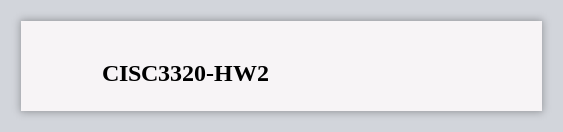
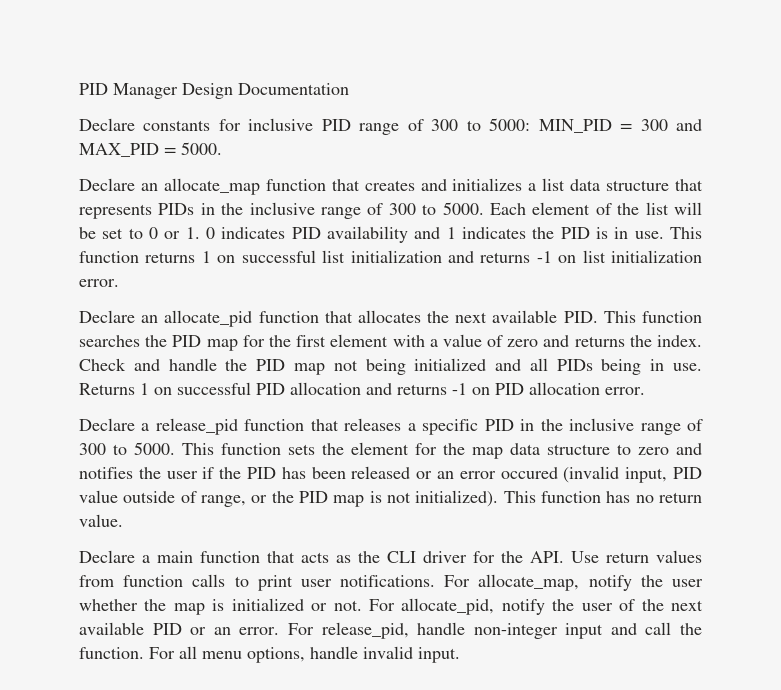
- CISC3320-HW2
+ PID Manager Design Documentation
+ Declare constants for inclusive PID range of 300 to 5000: MIN_PID = 300 and MAX_PID = 5000.
+ Declare an allocate_map function that creates and initializes a list data structure that represents PIDs in the inclusive range of 300 to 5000. Each element of the list will be set to 0 or 1. 0 indicates PID availability and 1 indicates the PID is in use. This function returns 1 on successful list initialization and returns -1 on list initialization error.
+ Declare an allocate_pid function that allocates the next available PID. This function searches the PID map for the first element with a value of zero and returns the index. Check and handle the PID map not being initialized and all PIDs being in use. Returns 1 on successful PID allocation and returns -1 on PID allocation error.
+ Declare a release_pid function that releases a specific PID in the inclusive range of 300 to 5000. This function sets the element for the map data structure to zero and notifies the user if the PID has been released or an error occured (invalid input, PID value outside of range, or the PID map is not initialized). This function has no return value.
+ Declare a main function that acts as the CLI driver for the API. Use return values from function calls to print user notifications. For allocate_map, notify the user whether the map is initialized or not. For allocate_pid, notify the user of the next available PID or an error. For release_pid, handle non-integer input and call the function. For all menu options, handle invalid input.

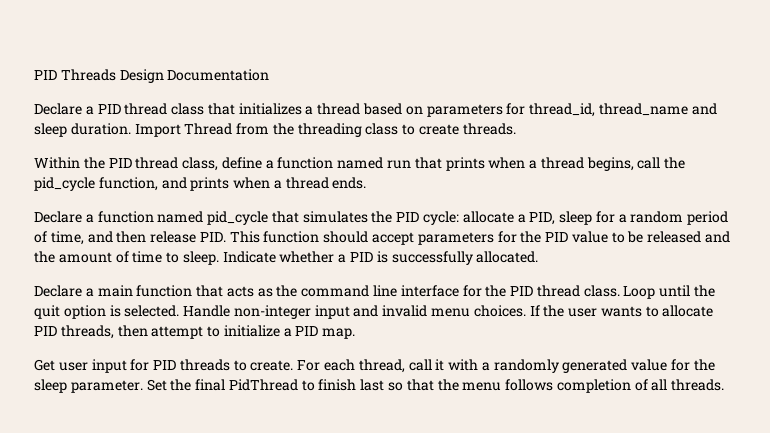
- PID Manager Design Documentation
+ PID Threads Design Documentation
- Declare constants for inclusive PID range of 300 to 5000: MIN_PID = 300 and MAX_PID = 5000.
- Declare an allocate_map function that creates and initializes a list data structure that represents PIDs in the inclusive range of 300 to 5000. Each element of the list will be set to 0 or 1. 0 indicates PID availability and 1 indicates the PID is in use. This function returns 1 on successful list initialization and returns -1 on list initialization error.
- Declare an allocate_pid function that allocates the next available PID. This function searches the PID map for the first element with a value of zero and returns the index. Check and handle the PID map not being initialized and all PIDs being in use. Returns 1 on successful PID allocation and returns -1 on PID allocation error.
- Declare a release_pid function that releases a specific PID in the inclusive range of 300 to 5000. This function sets the element for the map data structure to zero and notifies the user if the PID has been released or an error occured (invalid input, PID value outside of range, or the PID map is not initialized). This function has no return value.
+ Declare a PID thread class that initializes a thread based on parameters for thread_id, thread_name and sleep duration. Import Thread from the threading class to create threads.
+ Within the PID thread class, define a function named run that prints when a thread begins, call the pid_cycle function, and prints when a thread ends.
+ Declare a function named pid_cycle that simulates the PID cycle: allocate a PID, sleep for a random period of time, and then release PID. This function should accept parameters for the PID value to be released and the amount of time to sleep. Indicate whether a PID is successfully allocated.
- Declare a main function that acts as the CLI driver for the API. Use return values from function calls to print user notifications. For allocate_map, notify the user whether the map is initialized or not. For allocate_pid, notify the user of the next available PID or an error. For release_pid, handle non-integer input and call the function. For all menu options, handle invalid input.
+ Declare a main function that acts as the command line interface for the PID thread class. Loop until the quit option is selected. Handle non-integer input and invalid menu choices. If the user wants to allocate PID threads, then attempt to initialize a PID map.
+ Get user input for PID threads to create. For each thread, call it with a randomly generated value for the sleep parameter. Set the final PidThread to finish last so that the menu follows completion of all threads.

